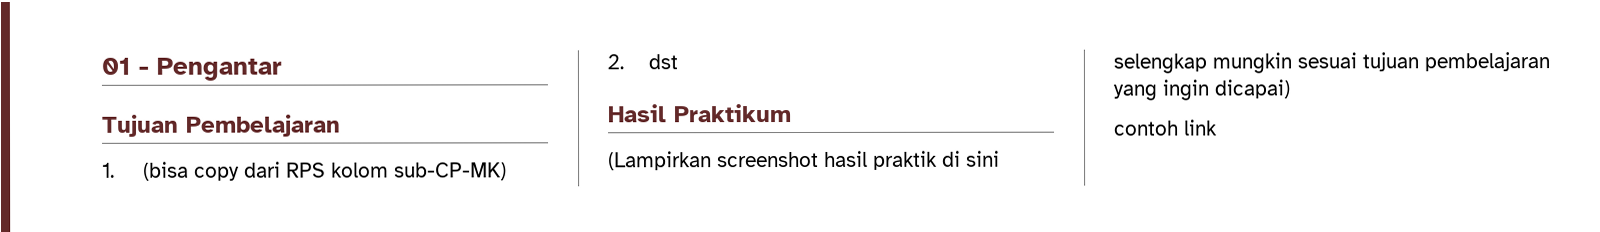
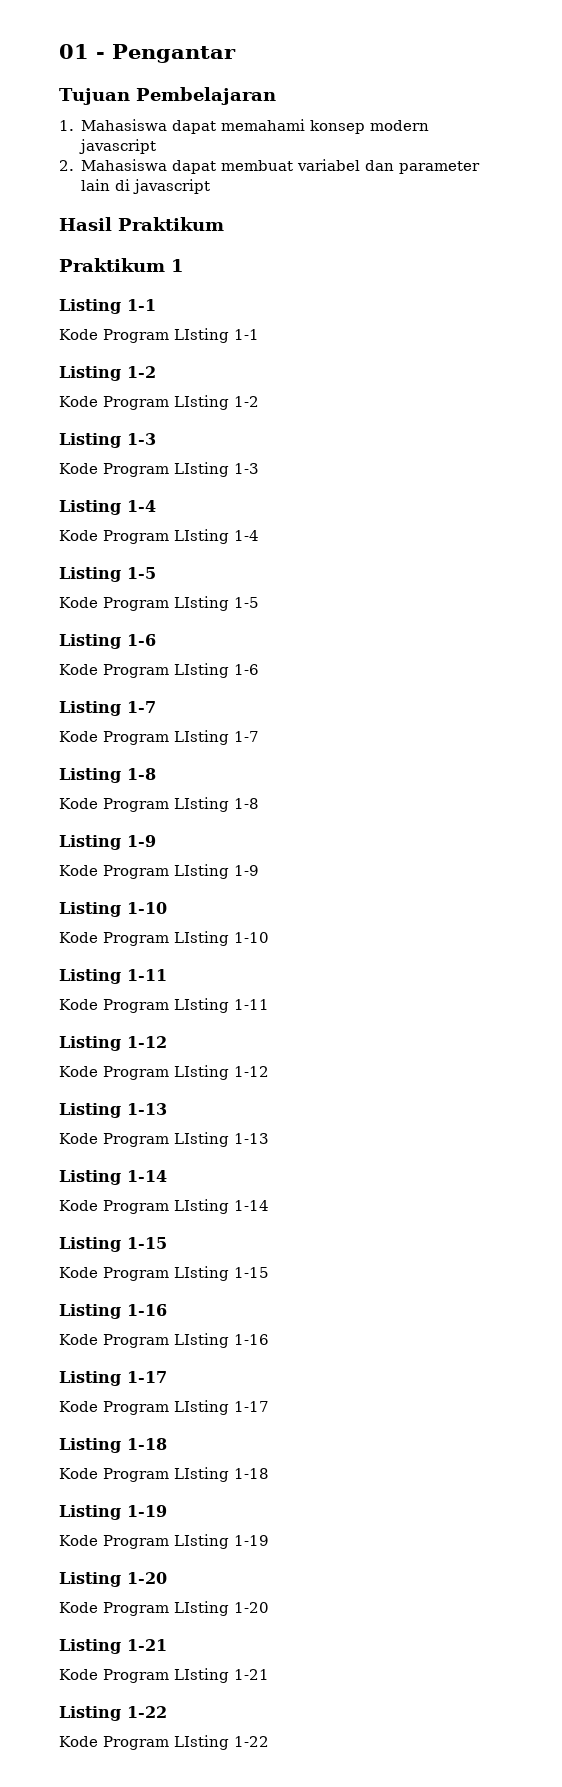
- 1. (bisa copy dari RPS kolom sub-CP-MK)
- 2. dst
+ 1. Mahasiswa dapat memahami konsep modern javascript
+ 2. Mahasiswa dapat membuat variabel dan parameter lain di javascript
  Hasil Praktikum
- (Lampirkan screenshot hasil praktik di sini selengkap mungkin sesuai tujuan pembelajaran yang ingin dicapai)
- contoh link
+ Praktikum 1
+ Listing 1-1
+ Kode Program LIsting 1-1
+ Listing 1-2
+ Kode Program LIsting 1-2
+ Listing 1-3
+ Kode Program LIsting 1-3
+ Listing 1-4
+ Kode Program LIsting 1-4
+ Listing 1-5
+ Kode Program LIsting 1-5
+ Listing 1-6
+ Kode Program LIsting 1-6
+ Listing 1-7
+ Kode Program LIsting 1-7
+ Listing 1-8
+ Kode Program LIsting 1-8
+ Listing 1-9
+ Kode Program LIsting 1-9
+ Listing 1-10
+ Kode Program LIsting 1-10
+ Listing 1-11
+ Kode Program LIsting 1-11
+ Listing 1-12
+ Kode Program LIsting 1-12
+ Listing 1-13
+ Kode Program LIsting 1-13
+ Listing 1-14
+ Kode Program LIsting 1-14
+ Listing 1-15
+ Kode Program LIsting 1-15
+ Listing 1-16
+ Kode Program LIsting 1-16
+ Listing 1-17
+ Kode Program LIsting 1-17
+ Listing 1-18
+ Kode Program LIsting 1-18
+ Listing 1-19
+ Kode Program LIsting 1-19
+ Listing 1-20
+ Kode Program LIsting 1-20
+ Listing 1-21
+ Kode Program LIsting 1-21
+ Listing 1-22
+ Kode Program LIsting 1-22

